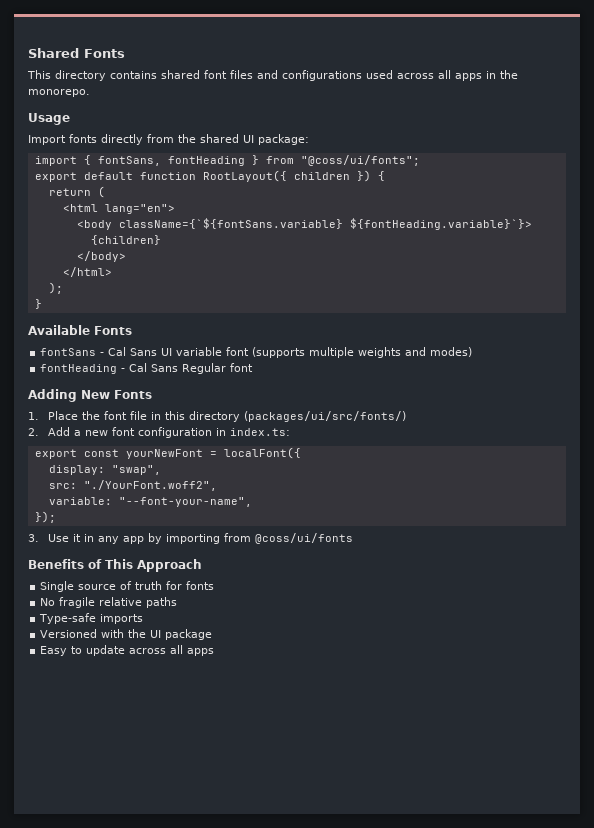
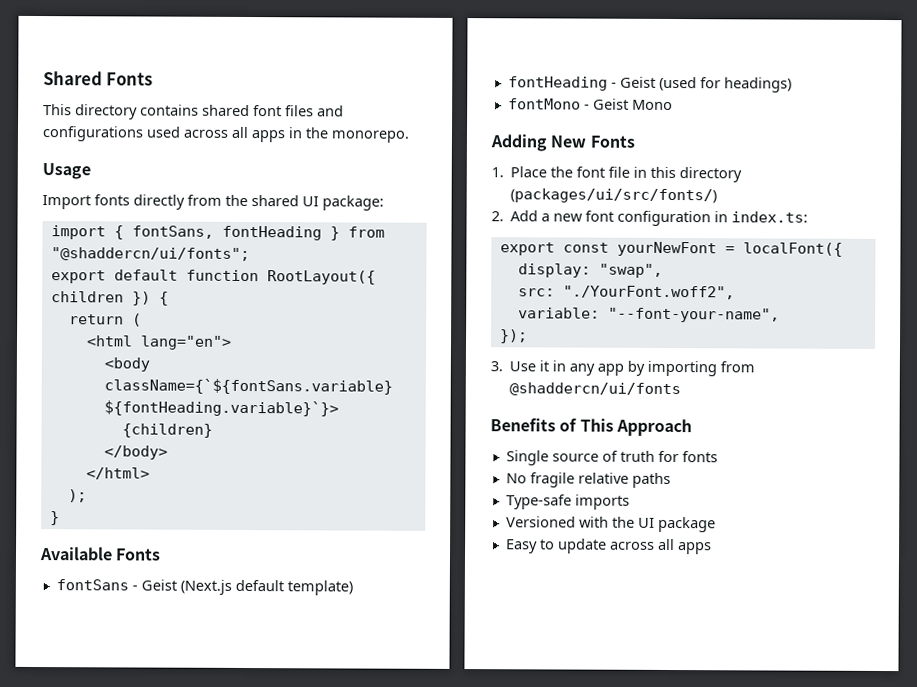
- import { fontSans, fontHeading } from "@coss/ui/fonts";
+ import { fontSans, fontHeading } from "@shaddercn/ui/fonts";
- fontSans - Cal Sans UI variable font (supports multiple weights and modes)
- fontHeading - Cal Sans Regular font
+ fontSans - Geist (Next.js default template)
+ fontHeading - Geist (used for headings)
+ fontMono - Geist Mono
- 3. Use it in any app by importing from @coss/ui/fonts
+ 3. Use it in any app by importing from @shaddercn/ui/fonts

